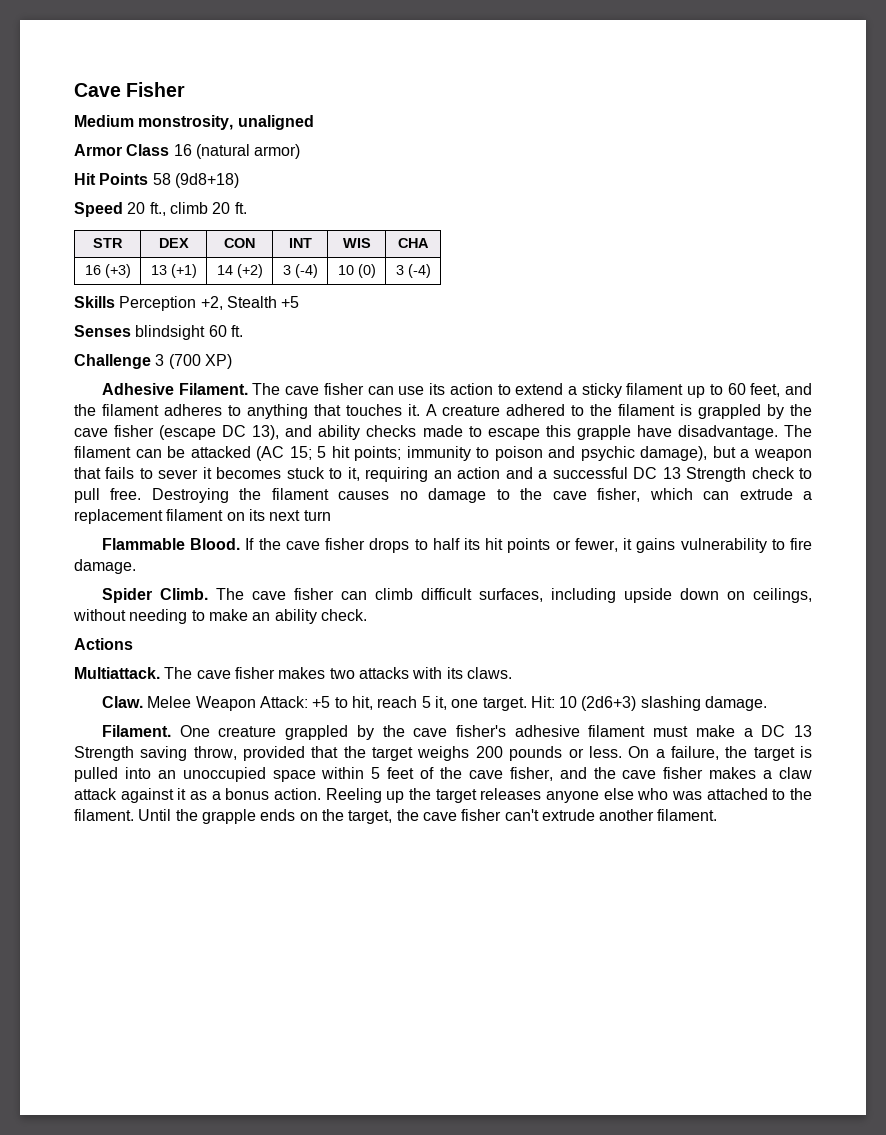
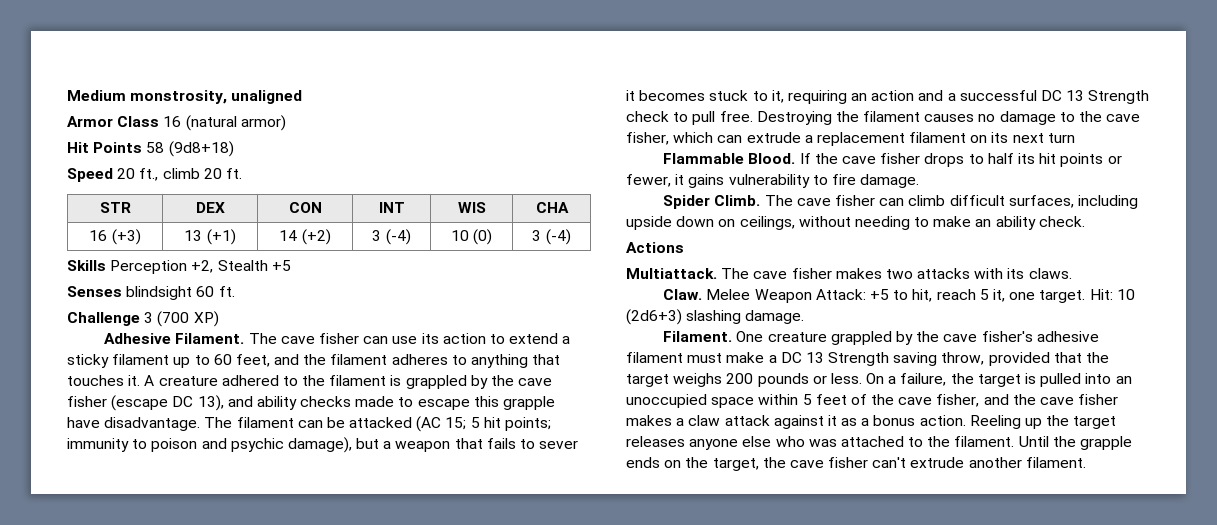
- Cave Fisher

